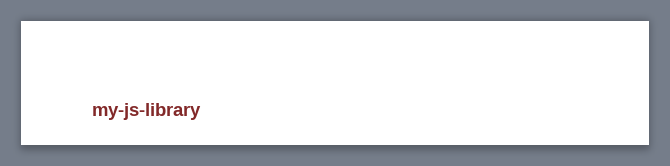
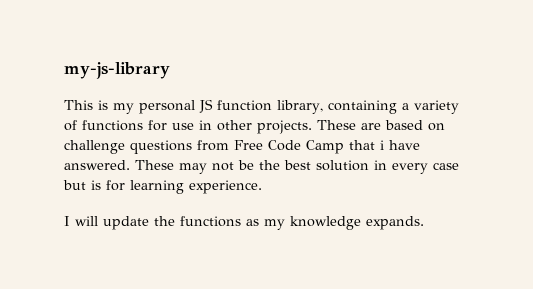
+ This is my personal JS function library, containing a variety of functions for use in other projects. These are based on challenge questions from Free Code Camp that i have answered. These may not be the best solution in every case but is for learning experience.
+ I will update the functions as my knowledge expands.

